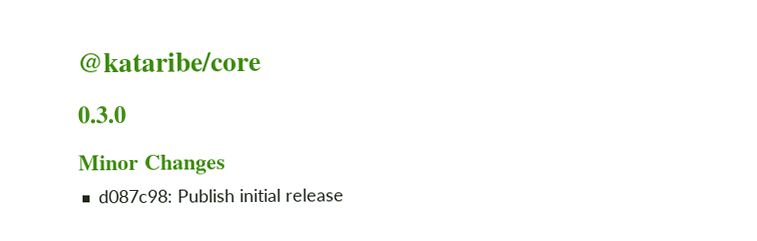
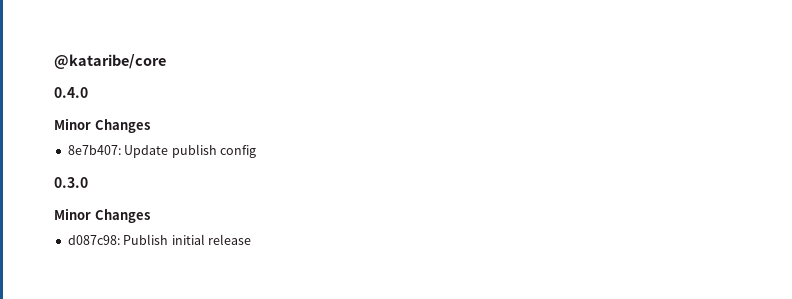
+ 0.4.0
+ Minor Changes
+ 8e7b407: Update publish config

